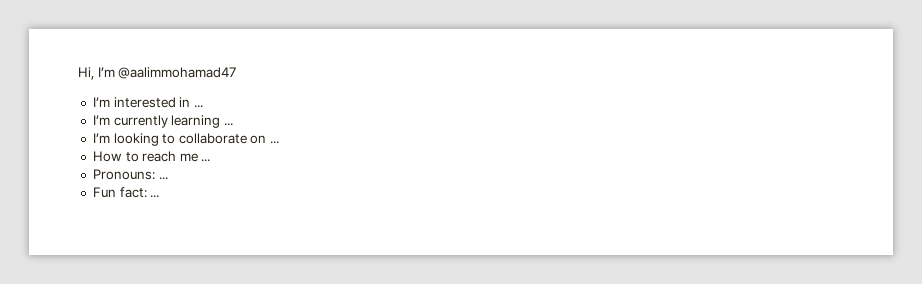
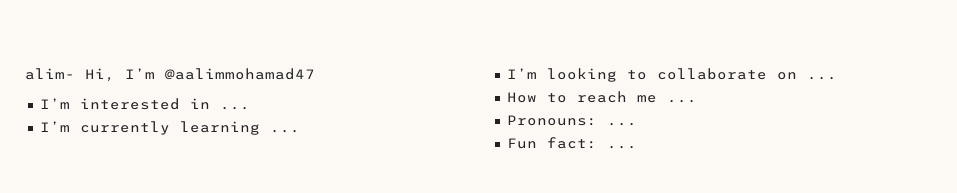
- Hi, I’m @aalimmohamad47
+ alim- Hi, I’m @aalimmohamad47

